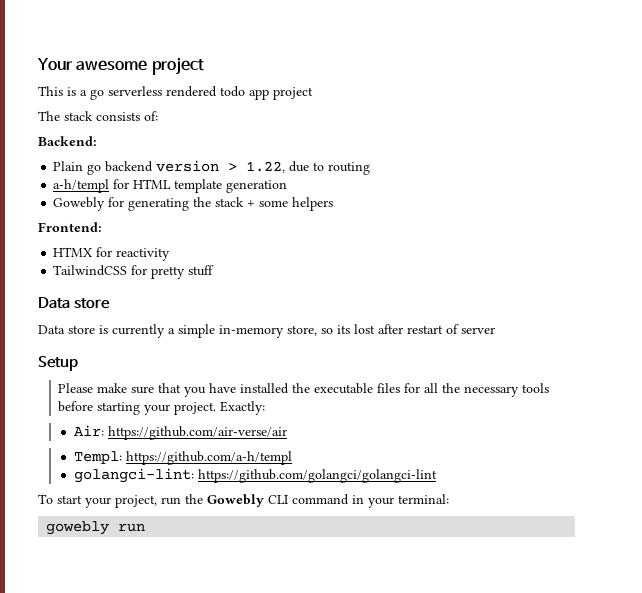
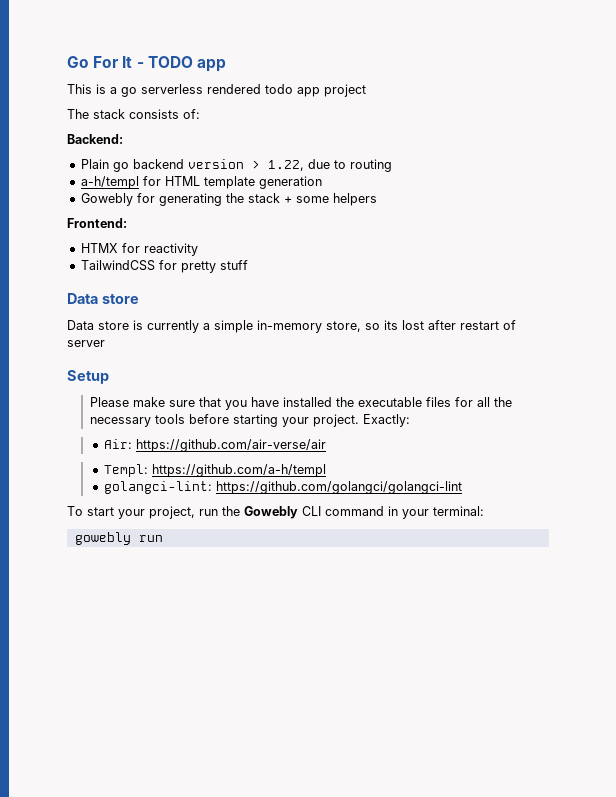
- Your awesome project
+ Go For It - TODO app

